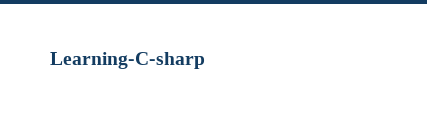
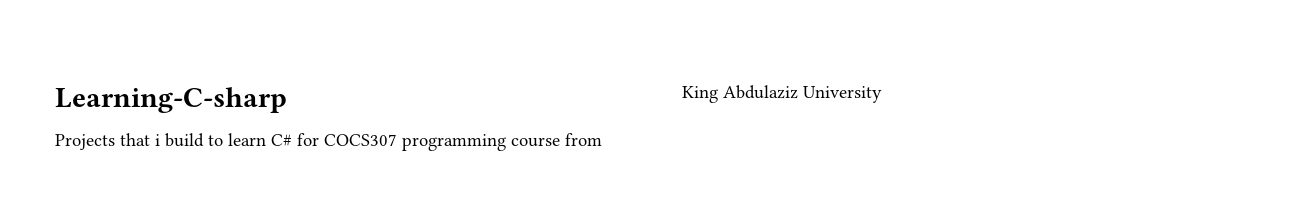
+ Projects that i build to learn C# for COCS307 programming course from King Abdulaziz University

